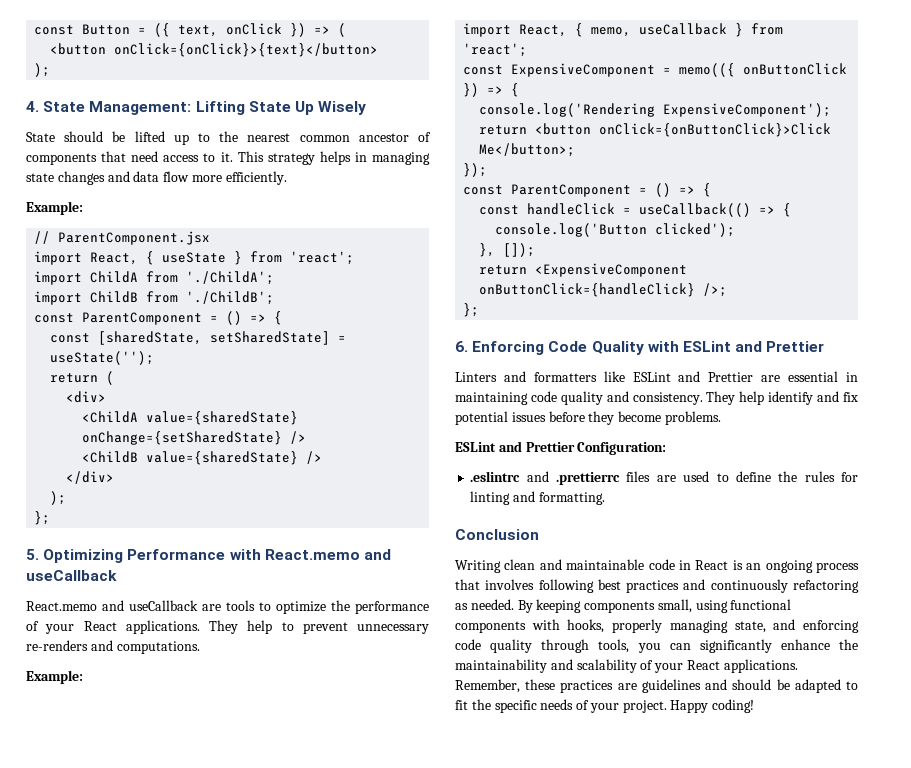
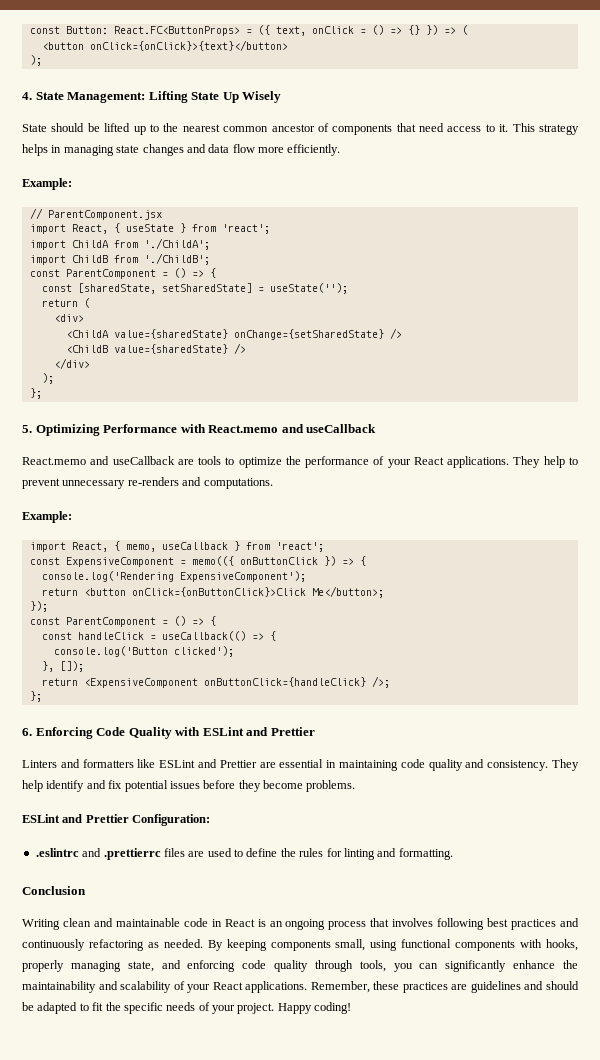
- const Button = ({ text, onClick }) => (
+ const Button: React.FC<ButtonProps> = ({ text, onClick = () => {} }) => (

